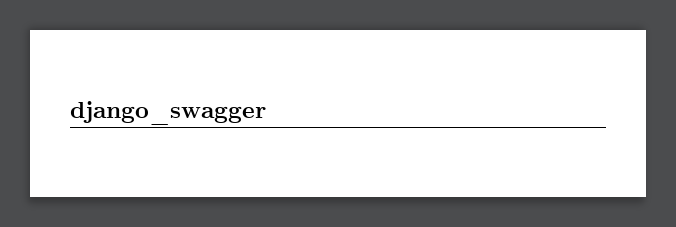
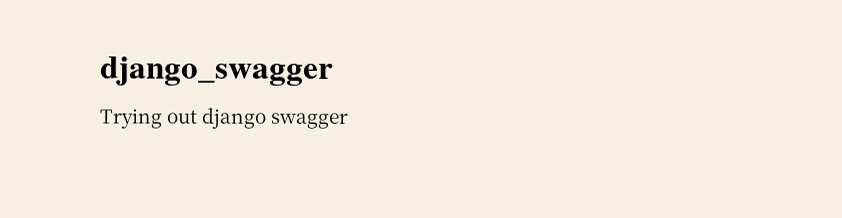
+ Trying out django swagger

